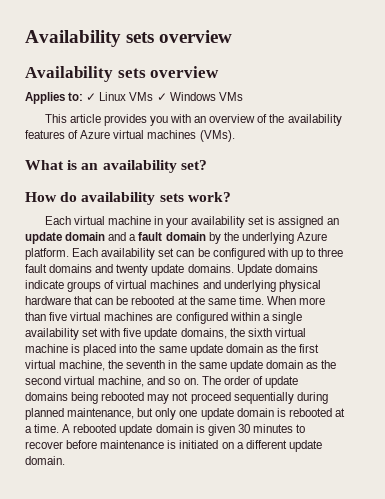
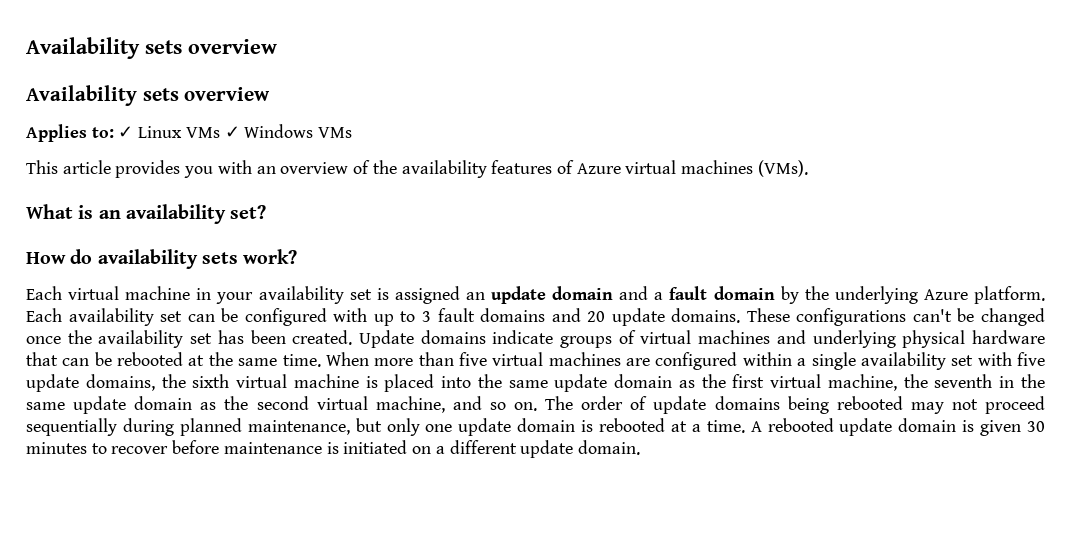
- Each availability set can be configured with up to three fault domains and twenty update domains.
+ Each availability set can be configured with up to 3 fault domains and 20 update domains.
+ These configurations can't be changed once the availability set has been created.

